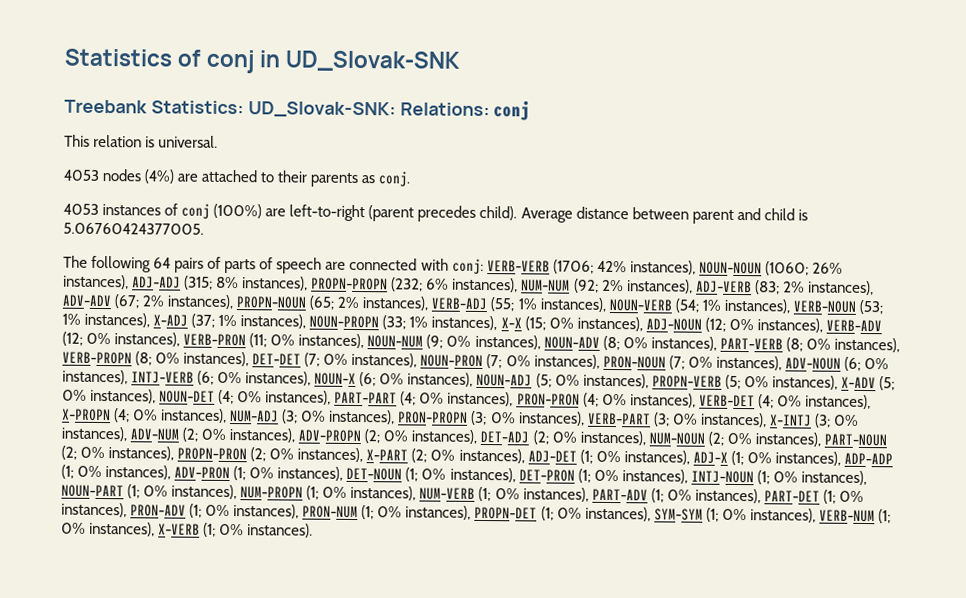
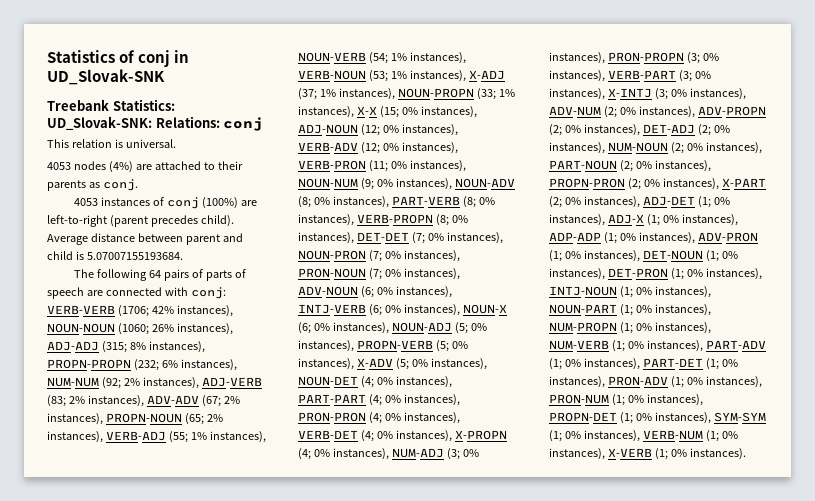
- Average distance between parent and child is 5.06760424377005.
+ Average distance between parent and child is 5.07007155193684.

